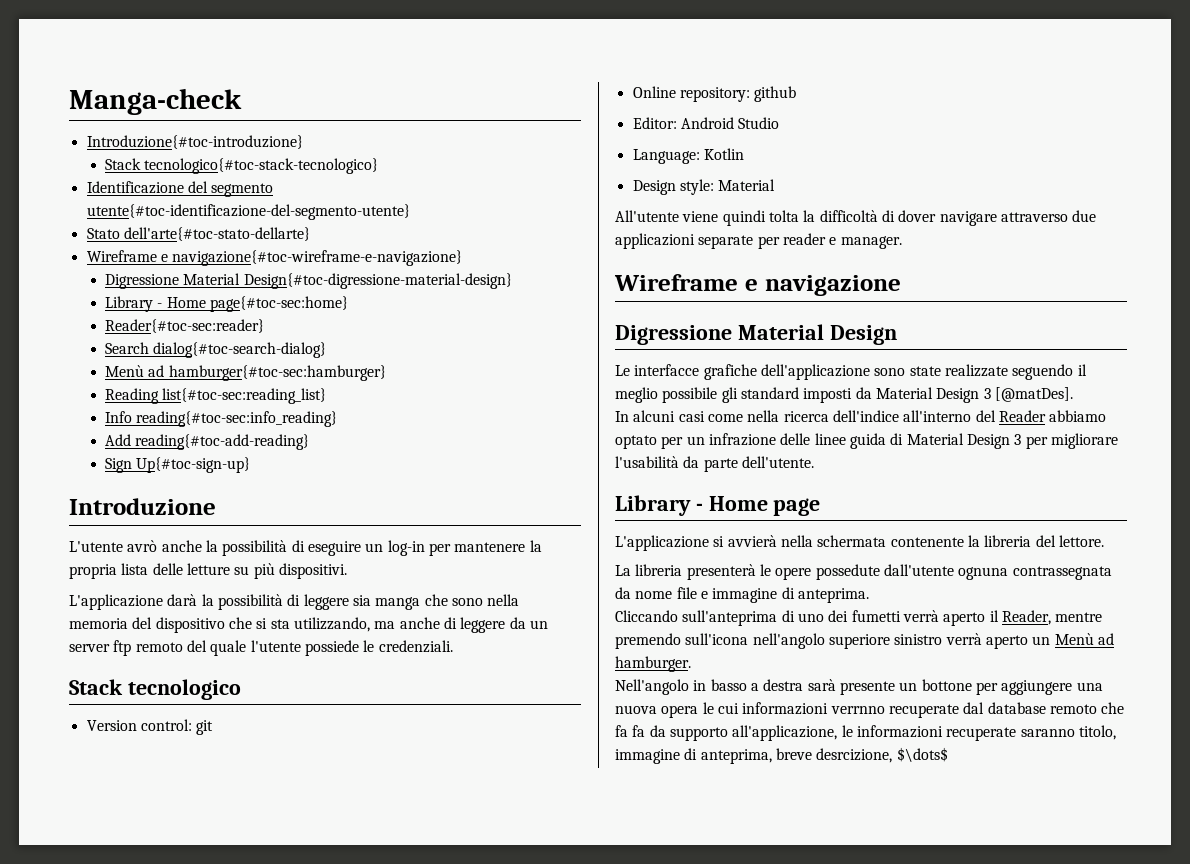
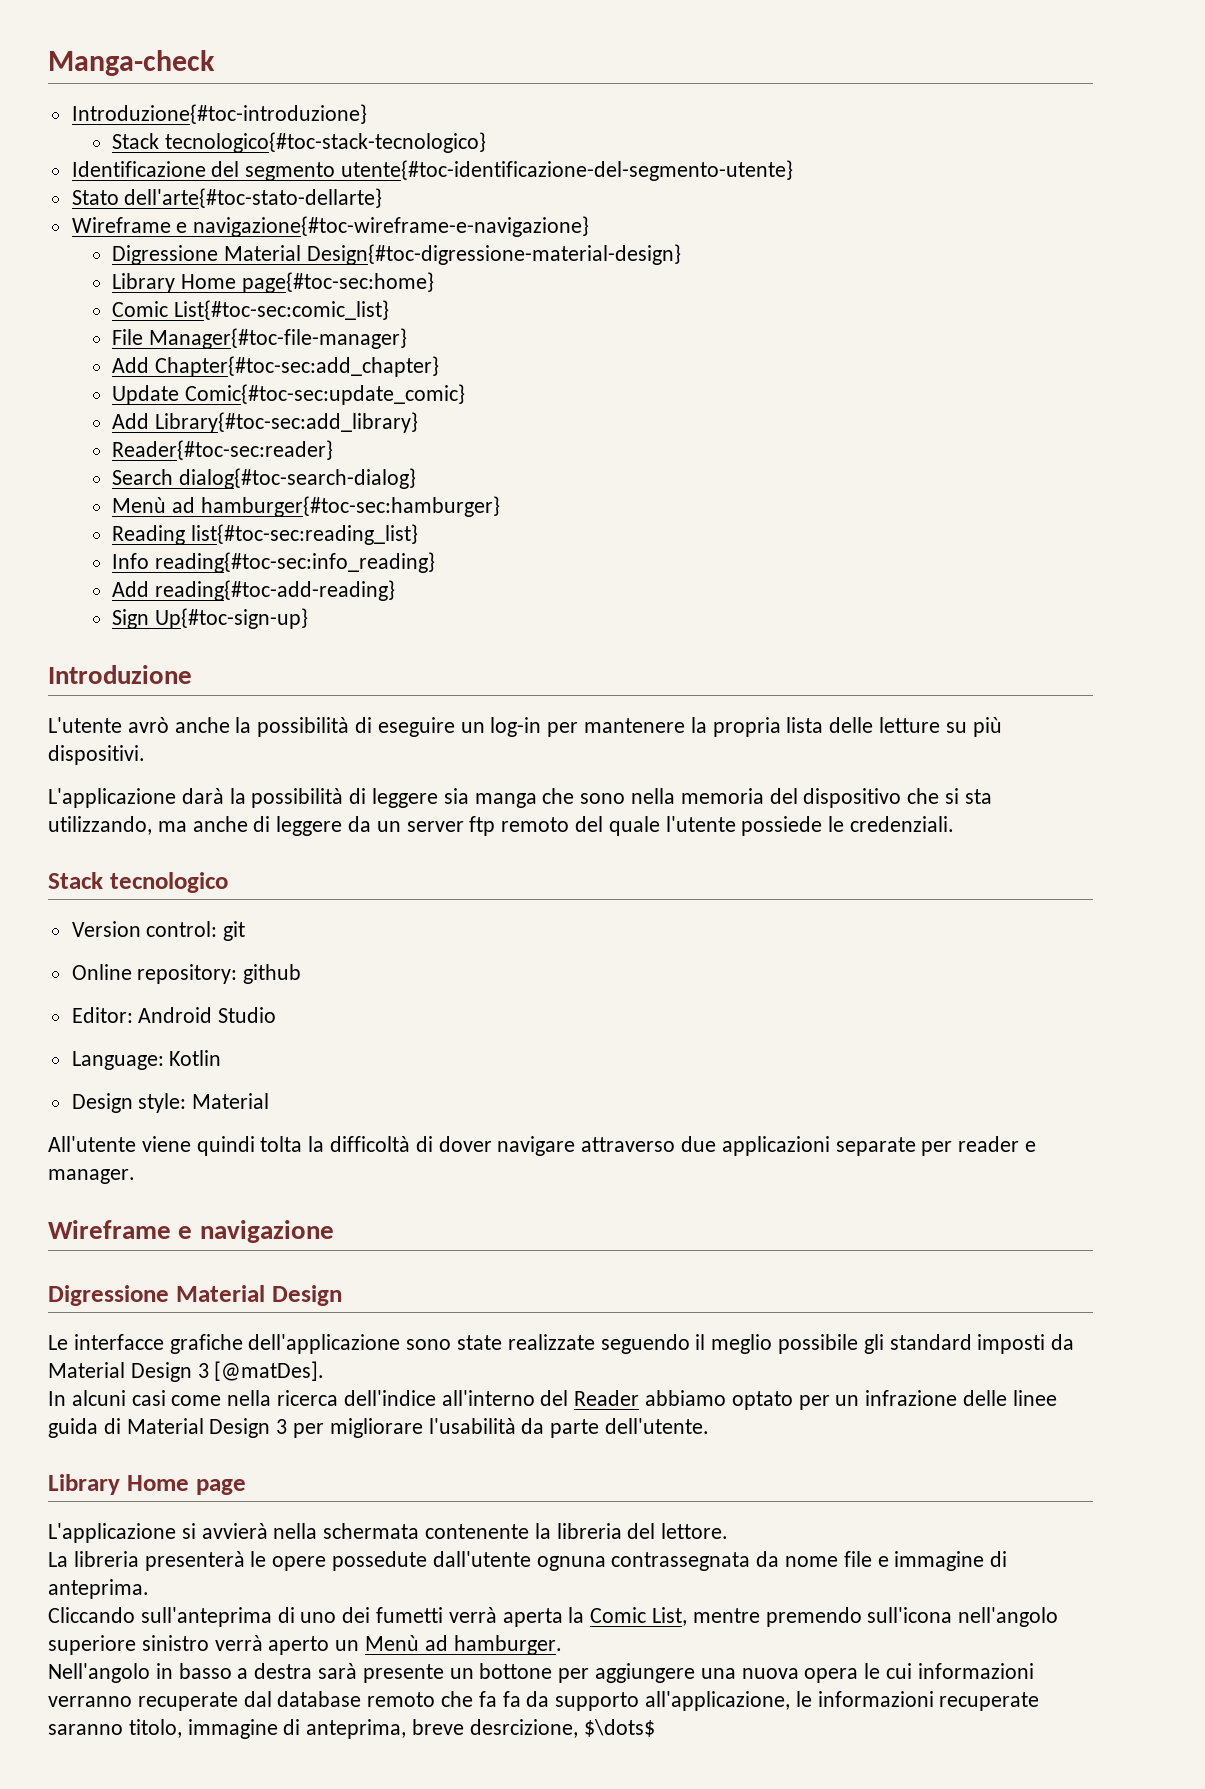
- Library - Home page{#toc-sec:home}
+ Library Home page{#toc-sec:home}
+ Comic List{#toc-sec:comic_list}
+ File Manager{#toc-file-manager}
+ Add Chapter{#toc-sec:add_chapter}
+ Update Comic{#toc-sec:update_comic}
+ Add Library{#toc-sec:add_library}
- Library - Home page
+ Library Home page
- Cliccando sull'anteprima di uno dei fumetti verrà aperto il Reader, mentre premendo sull'icona nell'angolo superiore sinistro verrà aperto un Menù ad hamburger.
+ Cliccando sull'anteprima di uno dei fumetti verrà aperta la Comic List, mentre premendo sull'icona nell'angolo superiore sinistro verrà aperto un Menù ad hamburger.
- Nell'angolo in basso a destra sarà presente un bottone per aggiungere una nuova opera le cui informazioni verrnno recuperate dal database remoto che fa fa da supporto all'applicazione, le informazioni recuperate saranno titolo, immagine di anteprima, breve desrcizione, $\dots$
+ Nell'angolo in basso a destra sarà presente un bottone per aggiungere una nuova opera le cui informazioni verranno recuperate dal database remoto che fa fa da supporto all'applicazione, le informazioni recuperate saranno titolo, immagine di anteprima, breve desrcizione, $\dots$

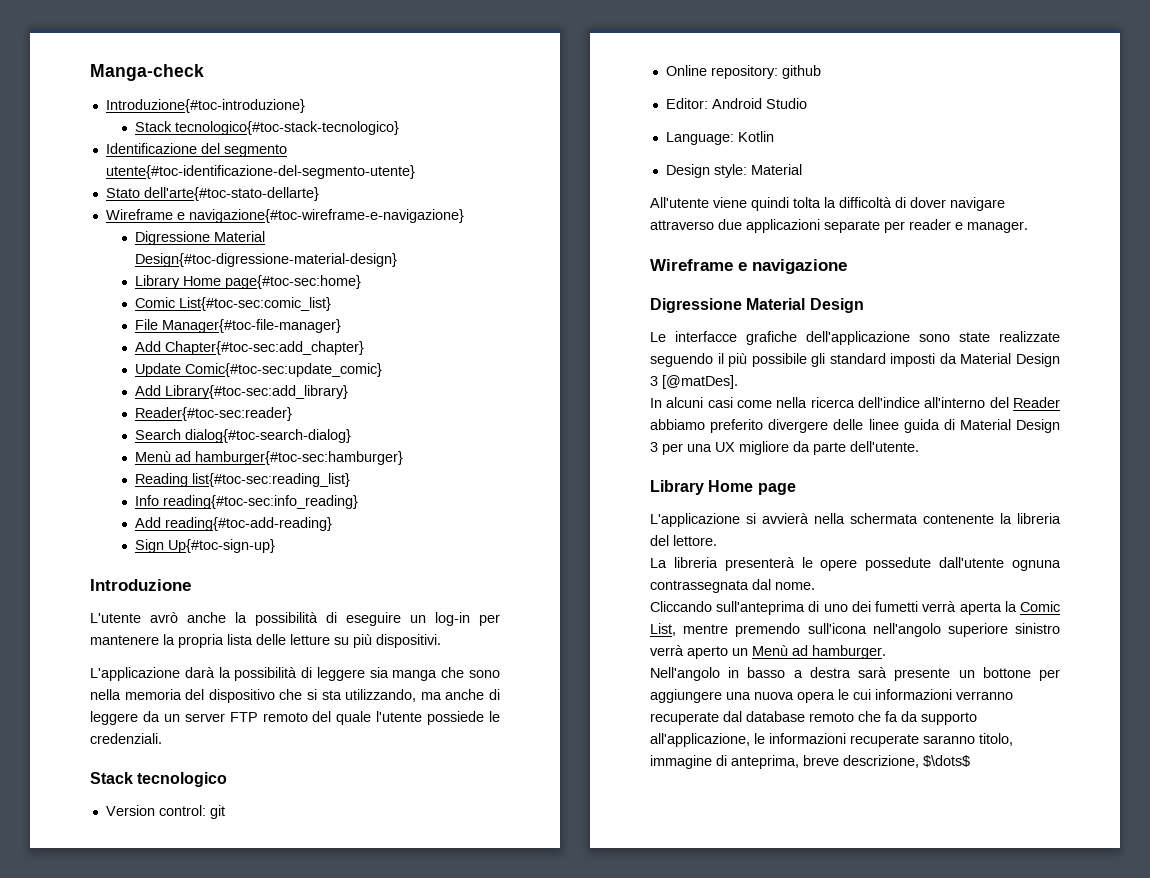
- L'applicazione darà la possibilità di leggere sia manga che sono nella memoria del dispositivo che si sta utilizzando, ma anche di leggere da un server ftp remoto del quale l'utente possiede le credenziali.
+ L'applicazione darà la possibilità di leggere sia manga che sono nella memoria del dispositivo che si sta utilizzando, ma anche di leggere da un server FTP remoto del quale l'utente possiede le credenziali.
- Le interfacce grafiche dell'applicazione sono state realizzate seguendo il meglio possibile gli standard imposti da Material Design 3 [@matDes].
+ Le interfacce grafiche dell'applicazione sono state realizzate seguendo il più possibile gli standard imposti da Material Design 3 [@matDes].
- In alcuni casi come nella ricerca dell'indice all'interno del Reader abbiamo optato per un infrazione delle linee guida di Material Design 3 per migliorare l'usabilità da parte dell'utente.
+ In alcuni casi come nella ricerca dell'indice all'interno del Reader abbiamo preferito divergere delle linee guida di Material Design 3 per una UX migliore da parte dell'utente.
- La libreria presenterà le opere possedute dall'utente ognuna contrassegnata da nome file e immagine di anteprima.
+ La libreria presenterà le opere possedute dall'utente ognuna contrassegnata dal nome.
- Nell'angolo in basso a destra sarà presente un bottone per aggiungere una nuova opera le cui informazioni verranno recuperate dal database remoto che fa fa da supporto all'applicazione, le informazioni recuperate saranno titolo, immagine di anteprima, breve desrcizione, $\dots$
+ Nell'angolo in basso a destra sarà presente un bottone per aggiungere una nuova opera le cui informazioni verranno recuperate dal database remoto che fa da supporto all'applicazione, le informazioni recuperate saranno titolo, immagine di anteprima, breve descrizione, $\dots$

